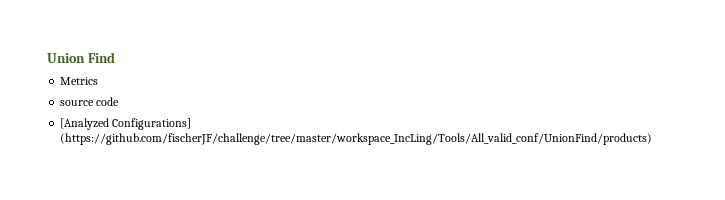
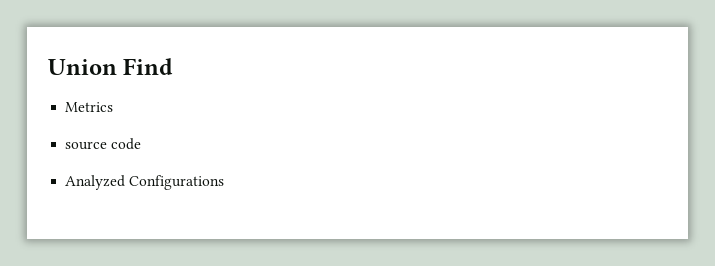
- [Analyzed Configurations] (https://github.com/fischerJF/challenge/tree/master/workspace_IncLing/Tools/All_valid_conf/UnionFind/products)
+ Analyzed Configurations

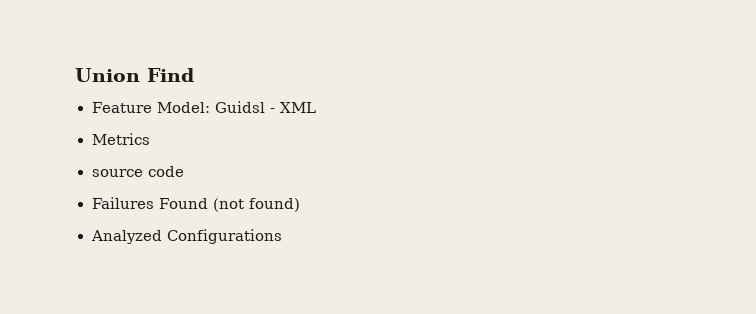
+ Feature Model: Guidsl - XML
+ Failures Found (not found)

